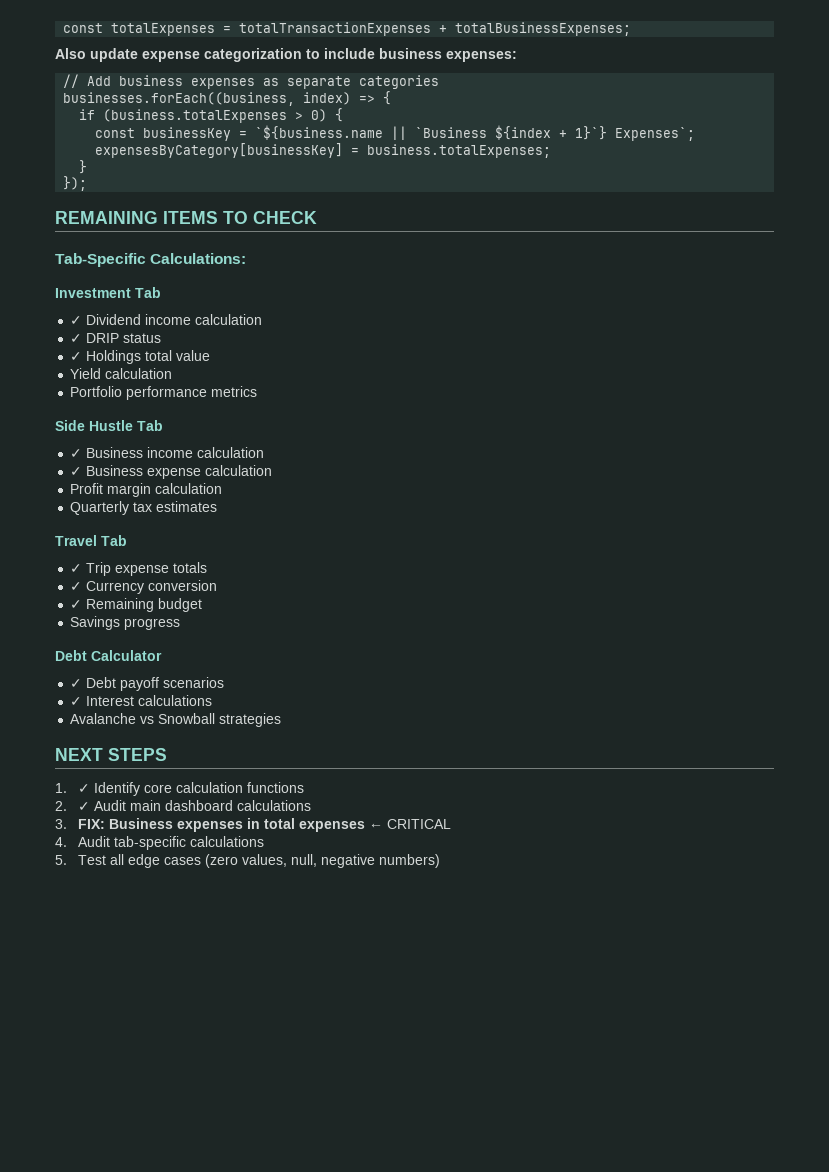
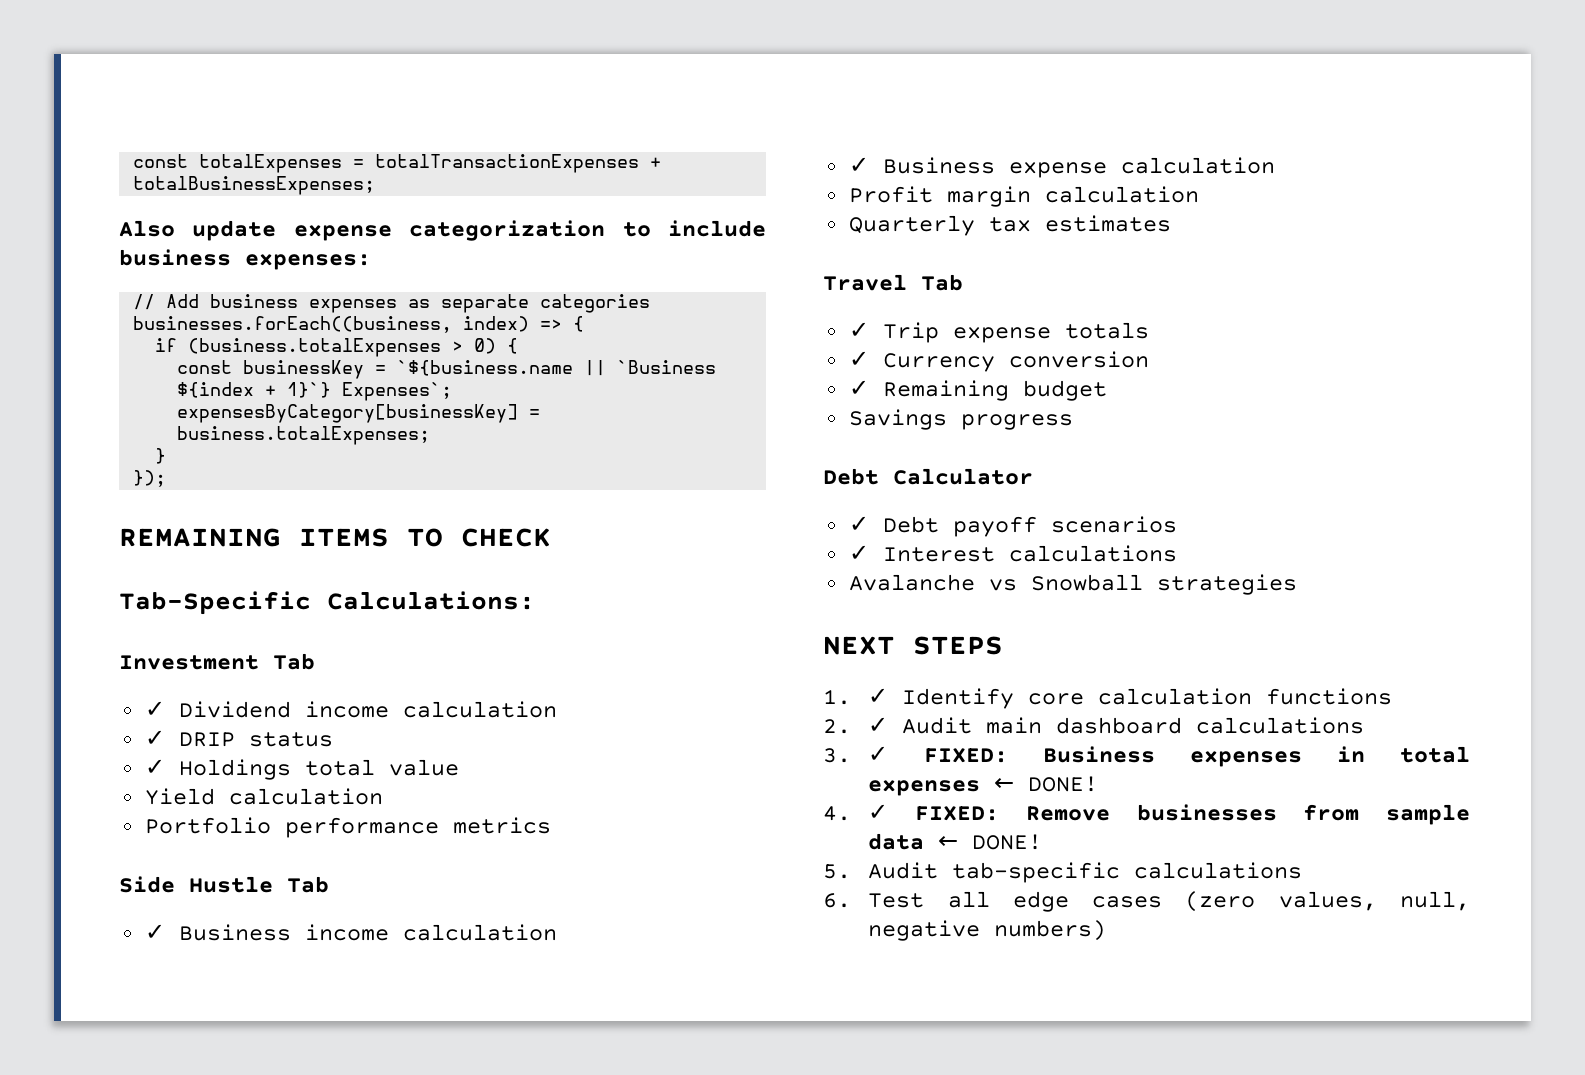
- 3. FIX: Business expenses in total expenses ← CRITICAL
- 4. Audit tab-specific calculations
+ 3. ✓ FIXED: Business expenses in total expenses ← DONE!
+ 4. ✓ FIXED: Remove businesses from sample data ← DONE!
+ 5. Audit tab-specific calculations
- 5. Test all edge cases (zero values, null, negative numbers)
+ 6. Test all edge cases (zero values, null, negative numbers)

